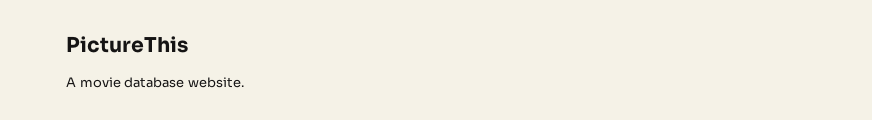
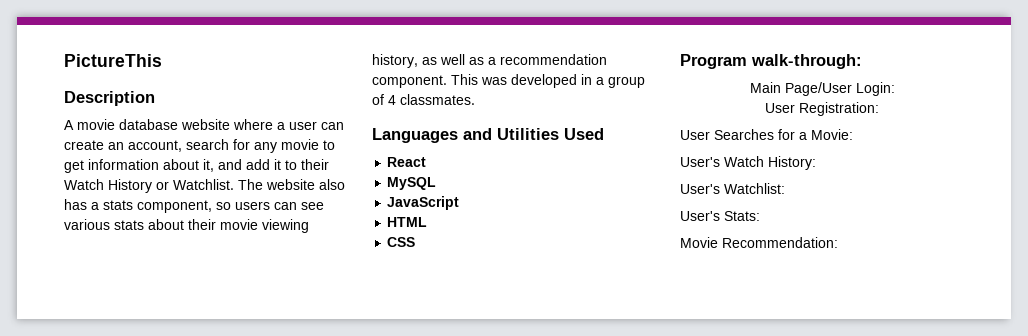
+ Description
- A movie database website.
+ A movie database website where a user can create an account, search for any movie to get information about it, and add it to their Watch History or Watchlist. The website also has a stats component, so users can see various stats about their movie viewing history, as well as a recommendation component. This was developed in a group of 4 classmates.
+ Languages and Utilities Used
+ React
+ MySQL
+ JavaScript
+ HTML
+ CSS
+ Program walk-through:
+ Main Page/User Login:
+ User Registration:
+ User Searches for a Movie:
+ User's Watch History:
+ User's Watchlist:
+ User's Stats:
+ Movie Recommendation:

